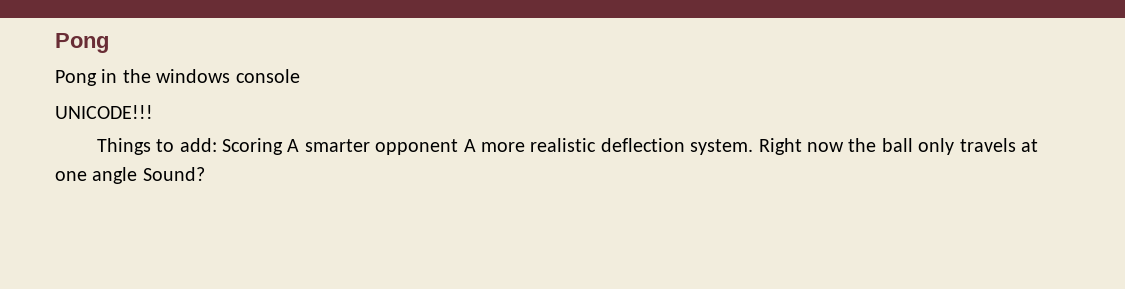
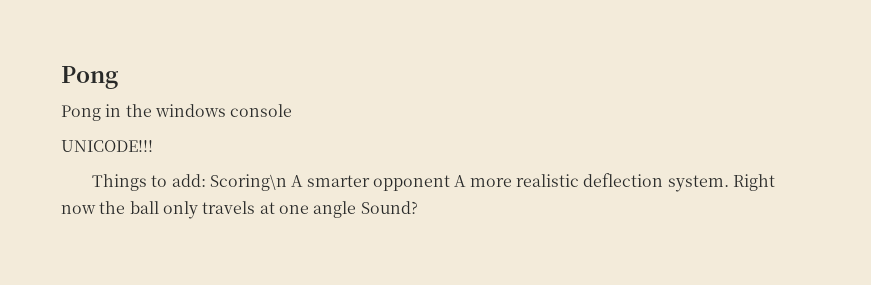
- Things to add: Scoring A smarter opponent A more realistic deflection system.
+ Things to add: Scoring\n A smarter opponent A more realistic deflection system.

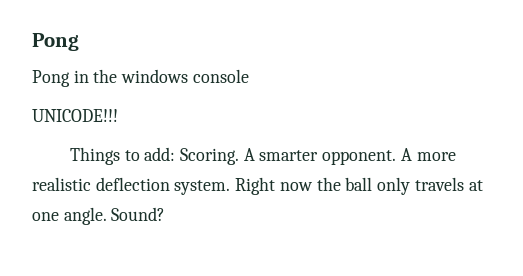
- Things to add: Scoring\n A smarter opponent A more realistic deflection system.
+ Things to add: Scoring. A smarter opponent. A more realistic deflection system.
- Right now the ball only travels at one angle Sound?
+ Right now the ball only travels at one angle. Sound?

